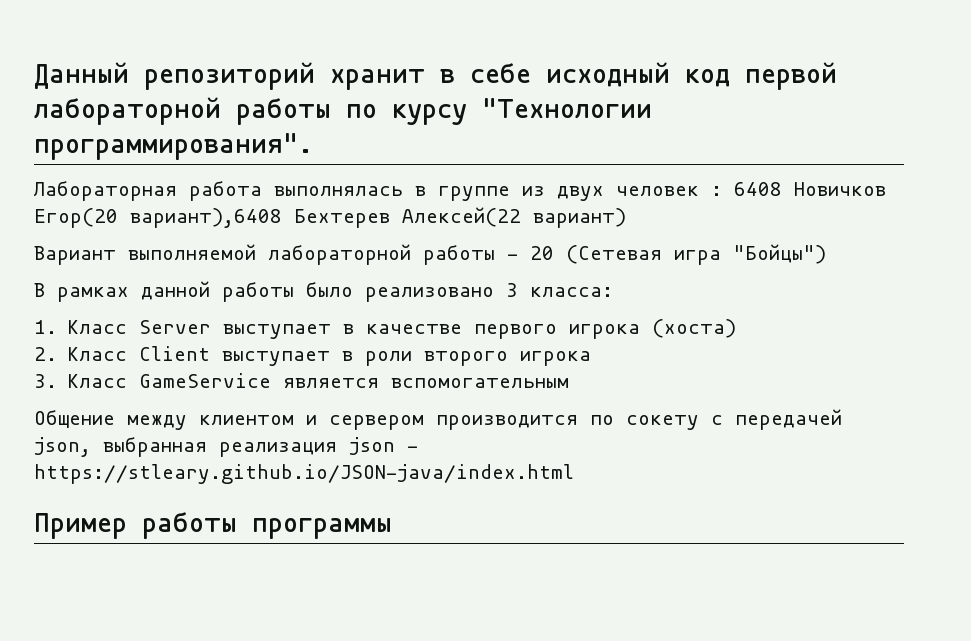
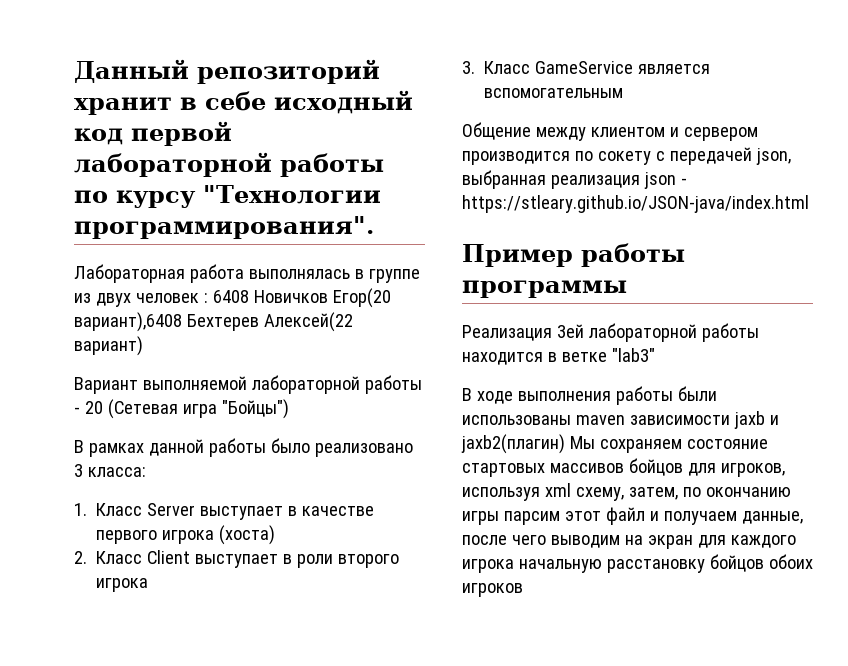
+ Реализация 3ей лабораторной работы находится в ветке "lab3"
+ В ходе выполнения работы были использованы maven зависимости jaxb и jaxb2(плагин) Мы сохраняем состояние стартовых массивов бойцов для игроков, используя xml схему, затем, по окончанию игры парсим этот файл и получаем данные, после чего выводим на экран для каждого игрока начальную расстановку бойцов обоих игроков

